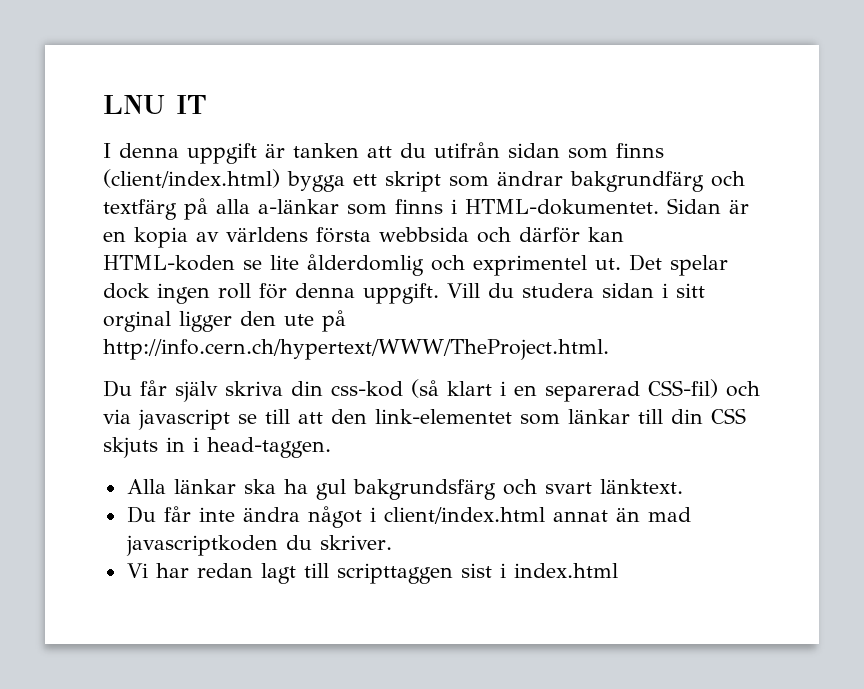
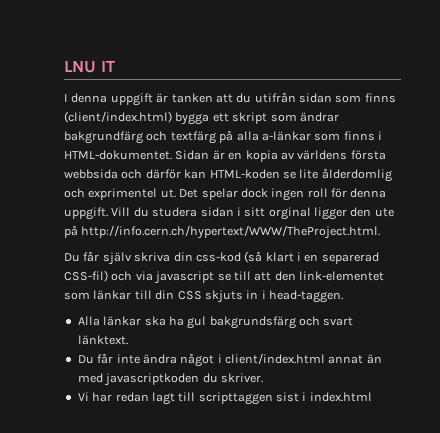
- Du får inte ändra något i client/index.html annat än mad javascriptkoden du skriver.
+ Du får inte ändra något i client/index.html annat än med javascriptkoden du skriver.

